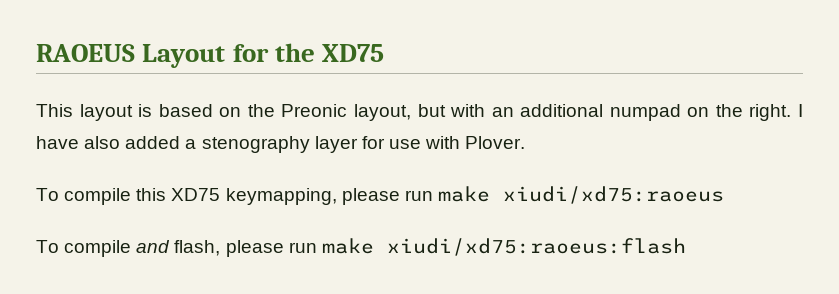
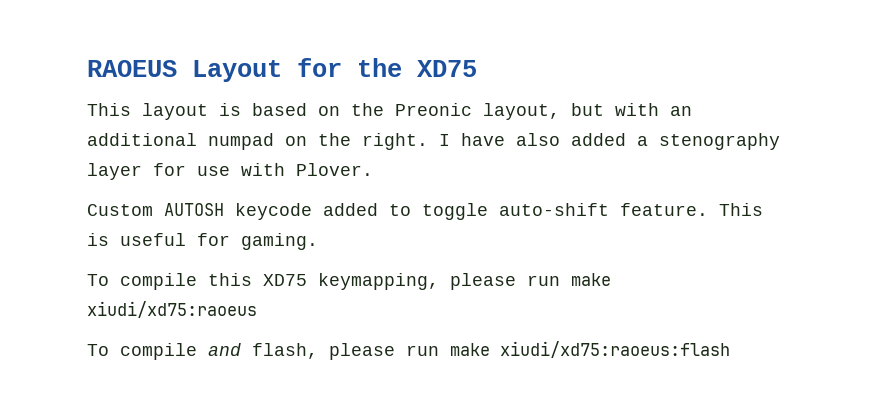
+ Custom AUTOSH keycode added to toggle auto-shift feature. This is useful for gaming.

